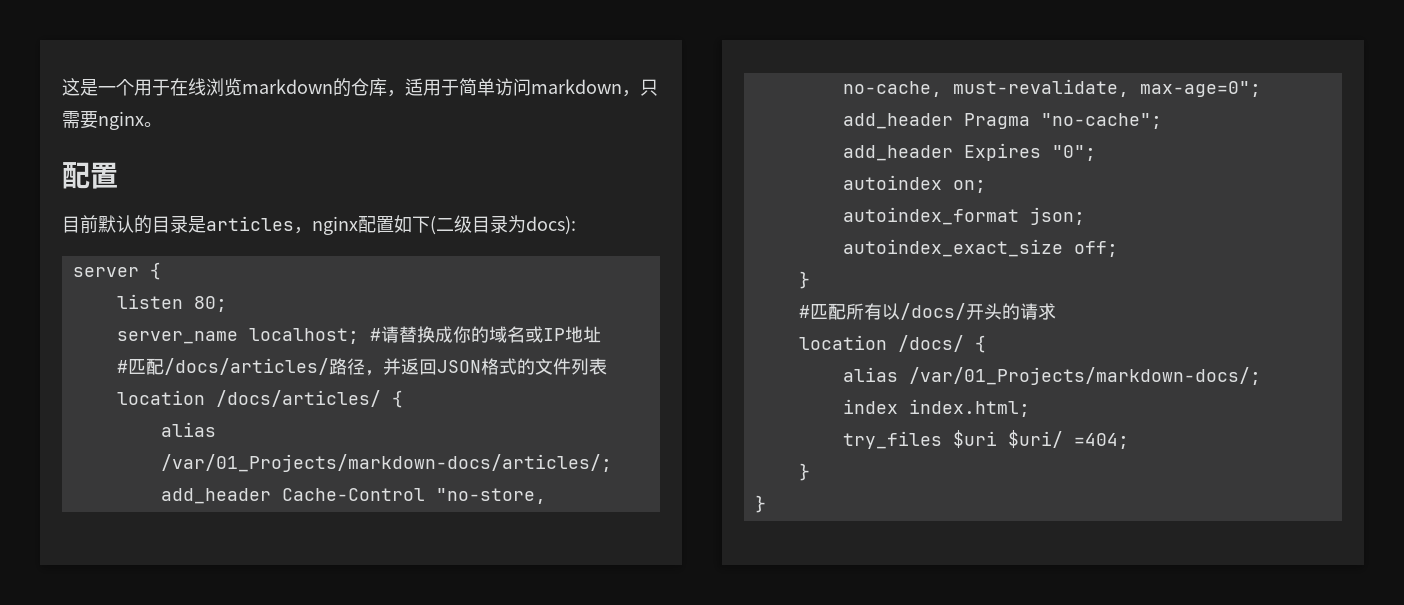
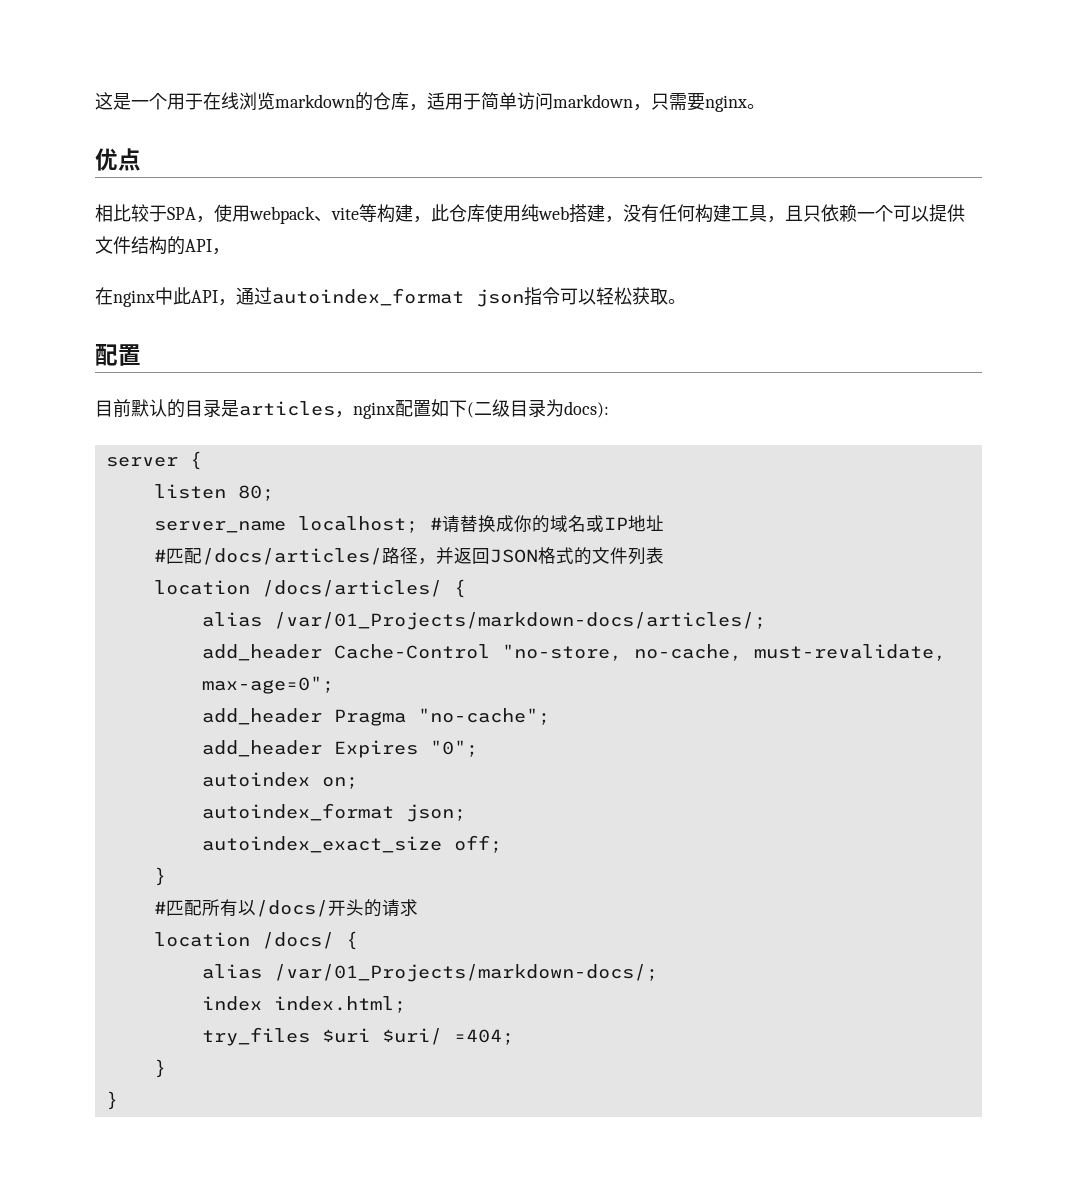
+ 优点
+ 相比较于SPA，使用webpack、vite等构建，此仓库使用纯web搭建，没有任何构建工具，且只依赖一个可以提供文件结构的API，
+ 在nginx中此API，通过autoindex_format json指令可以轻松获取。

